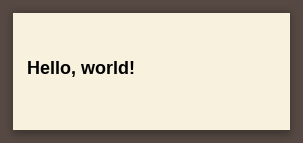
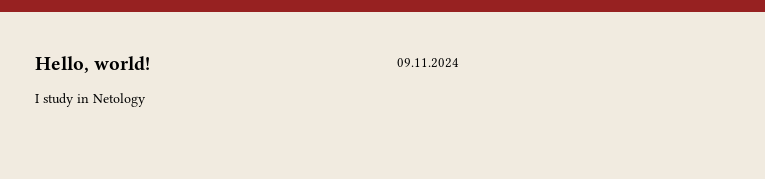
+ I study in Netology
+ 09.11.2024

